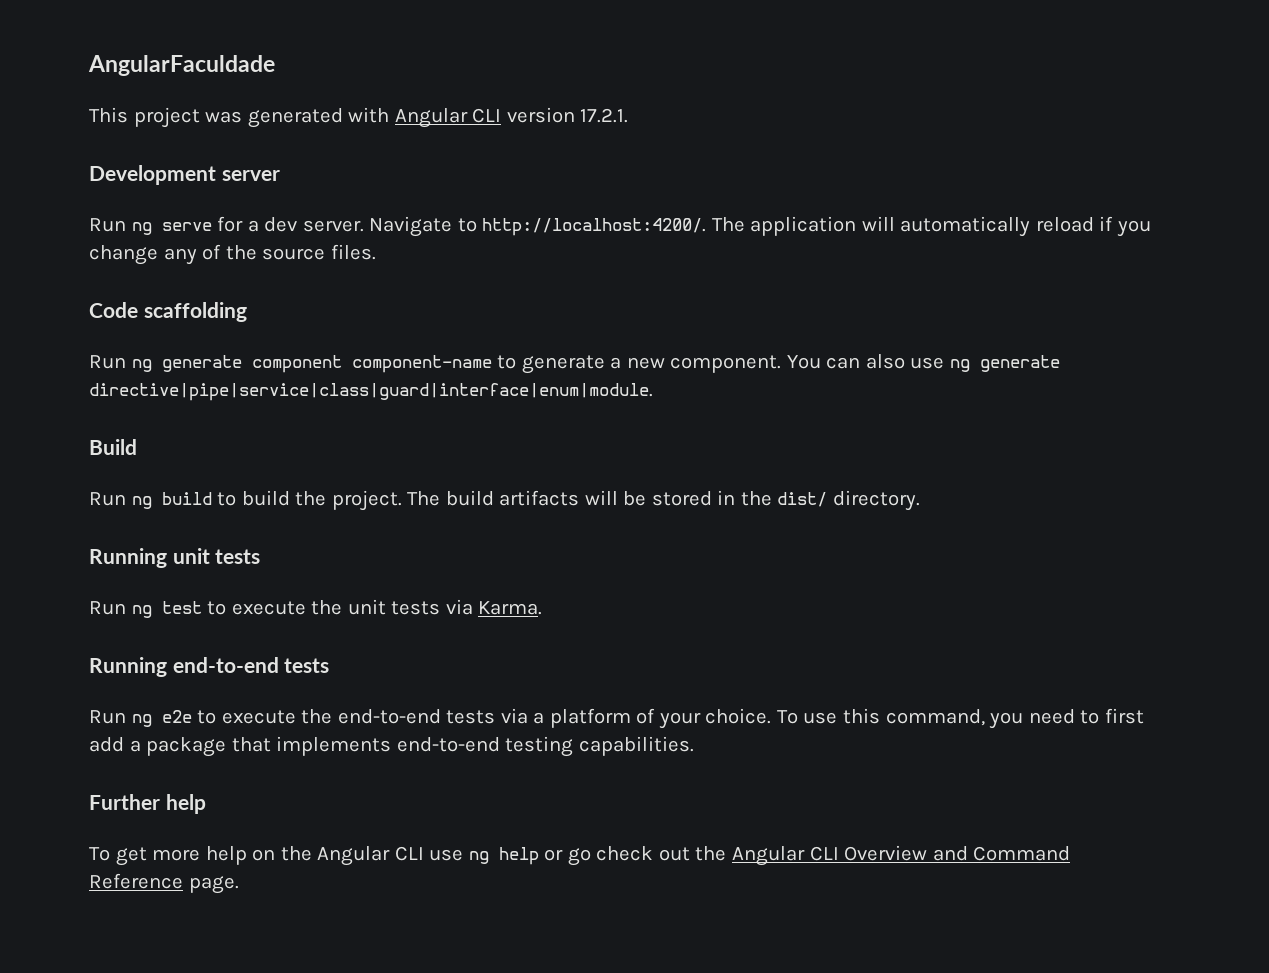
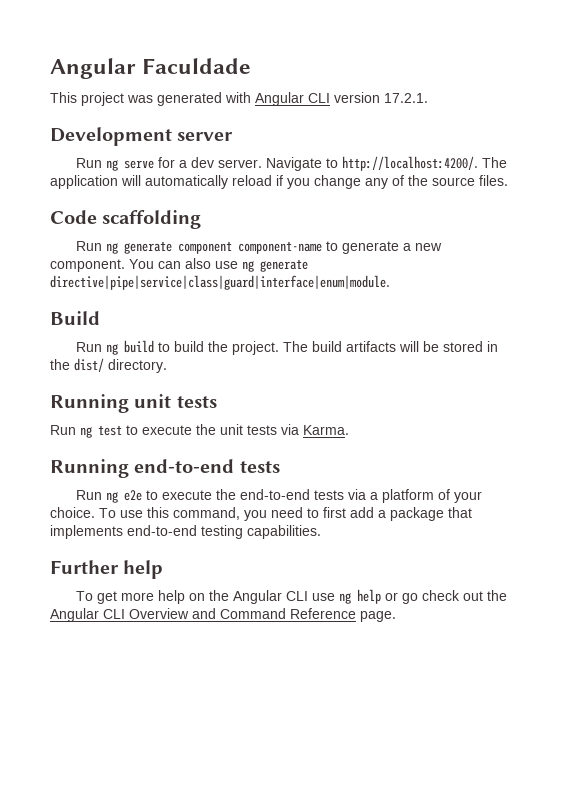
- AngularFaculdade
+ Angular Faculdade

